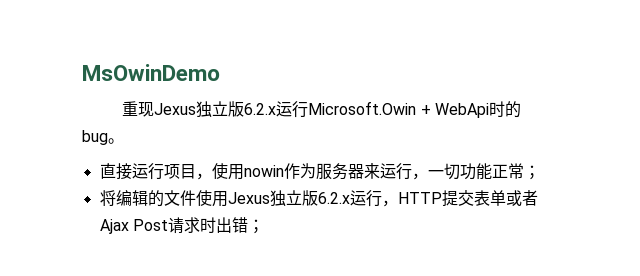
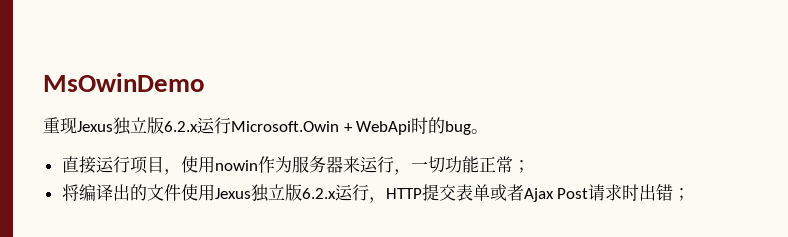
- 将编辑的文件使用Jexus独立版6.2.x运行，HTTP提交表单或者Ajax Post请求时出错；
+ 将编译出的文件使用Jexus独立版6.2.x运行，HTTP提交表单或者Ajax Post请求时出错；

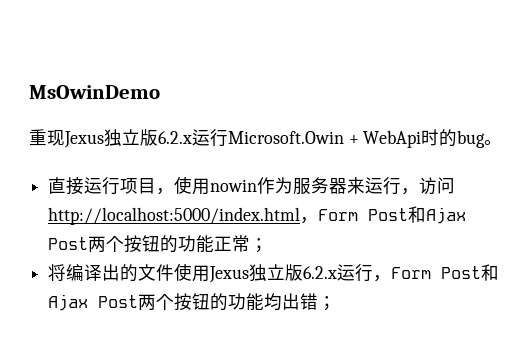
- 直接运行项目，使用nowin作为服务器来运行，一切功能正常；
+ 直接运行项目，使用nowin作为服务器来运行，访问http://localhost:5000/index.html，Form Post和Ajax Post两个按钮的功能正常；
- 将编译出的文件使用Jexus独立版6.2.x运行，HTTP提交表单或者Ajax Post请求时出错；
+ 将编译出的文件使用Jexus独立版6.2.x运行，Form Post和Ajax Post两个按钮的功能均出错；

